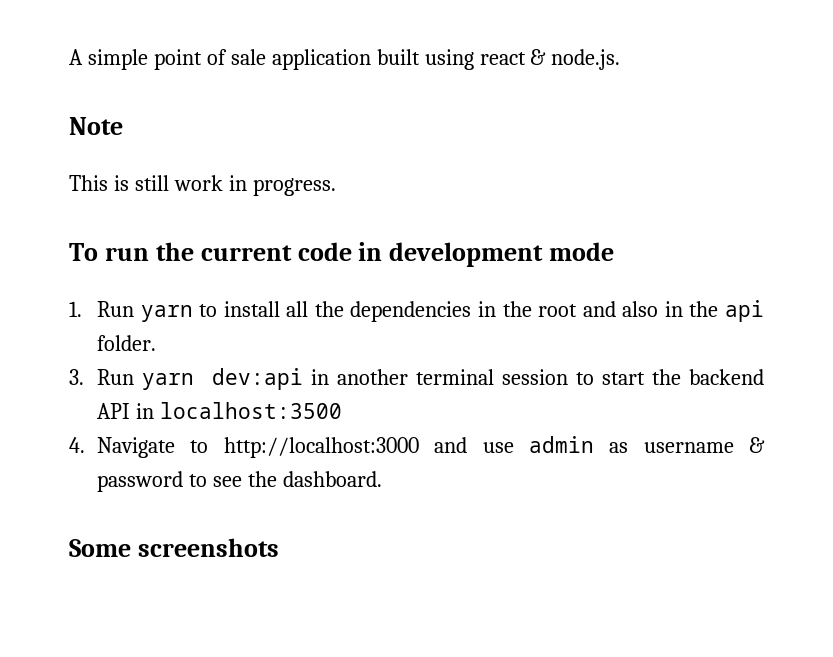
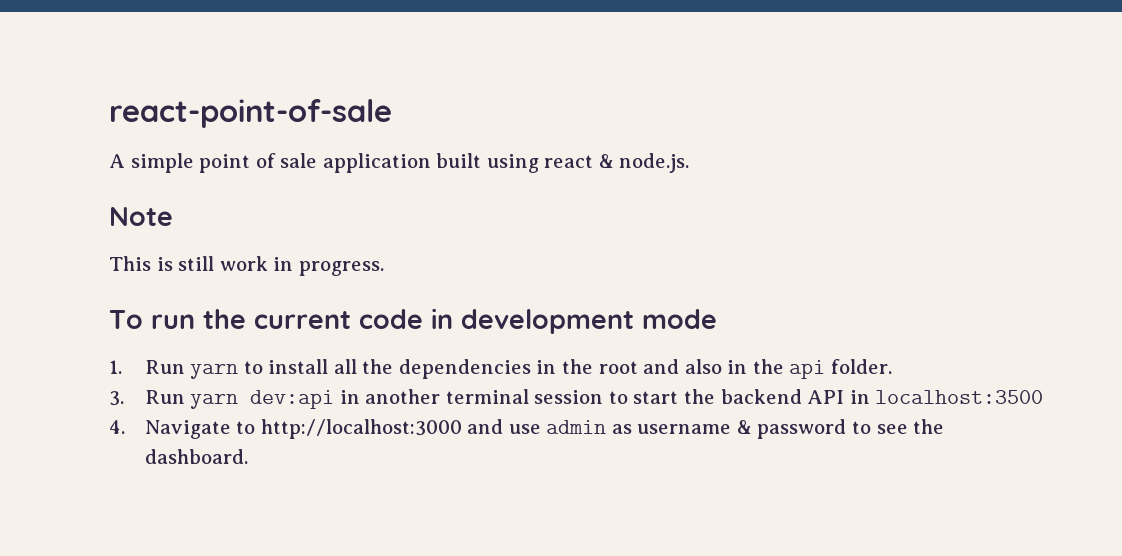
+ react-point-of-sale
- Some screenshots

